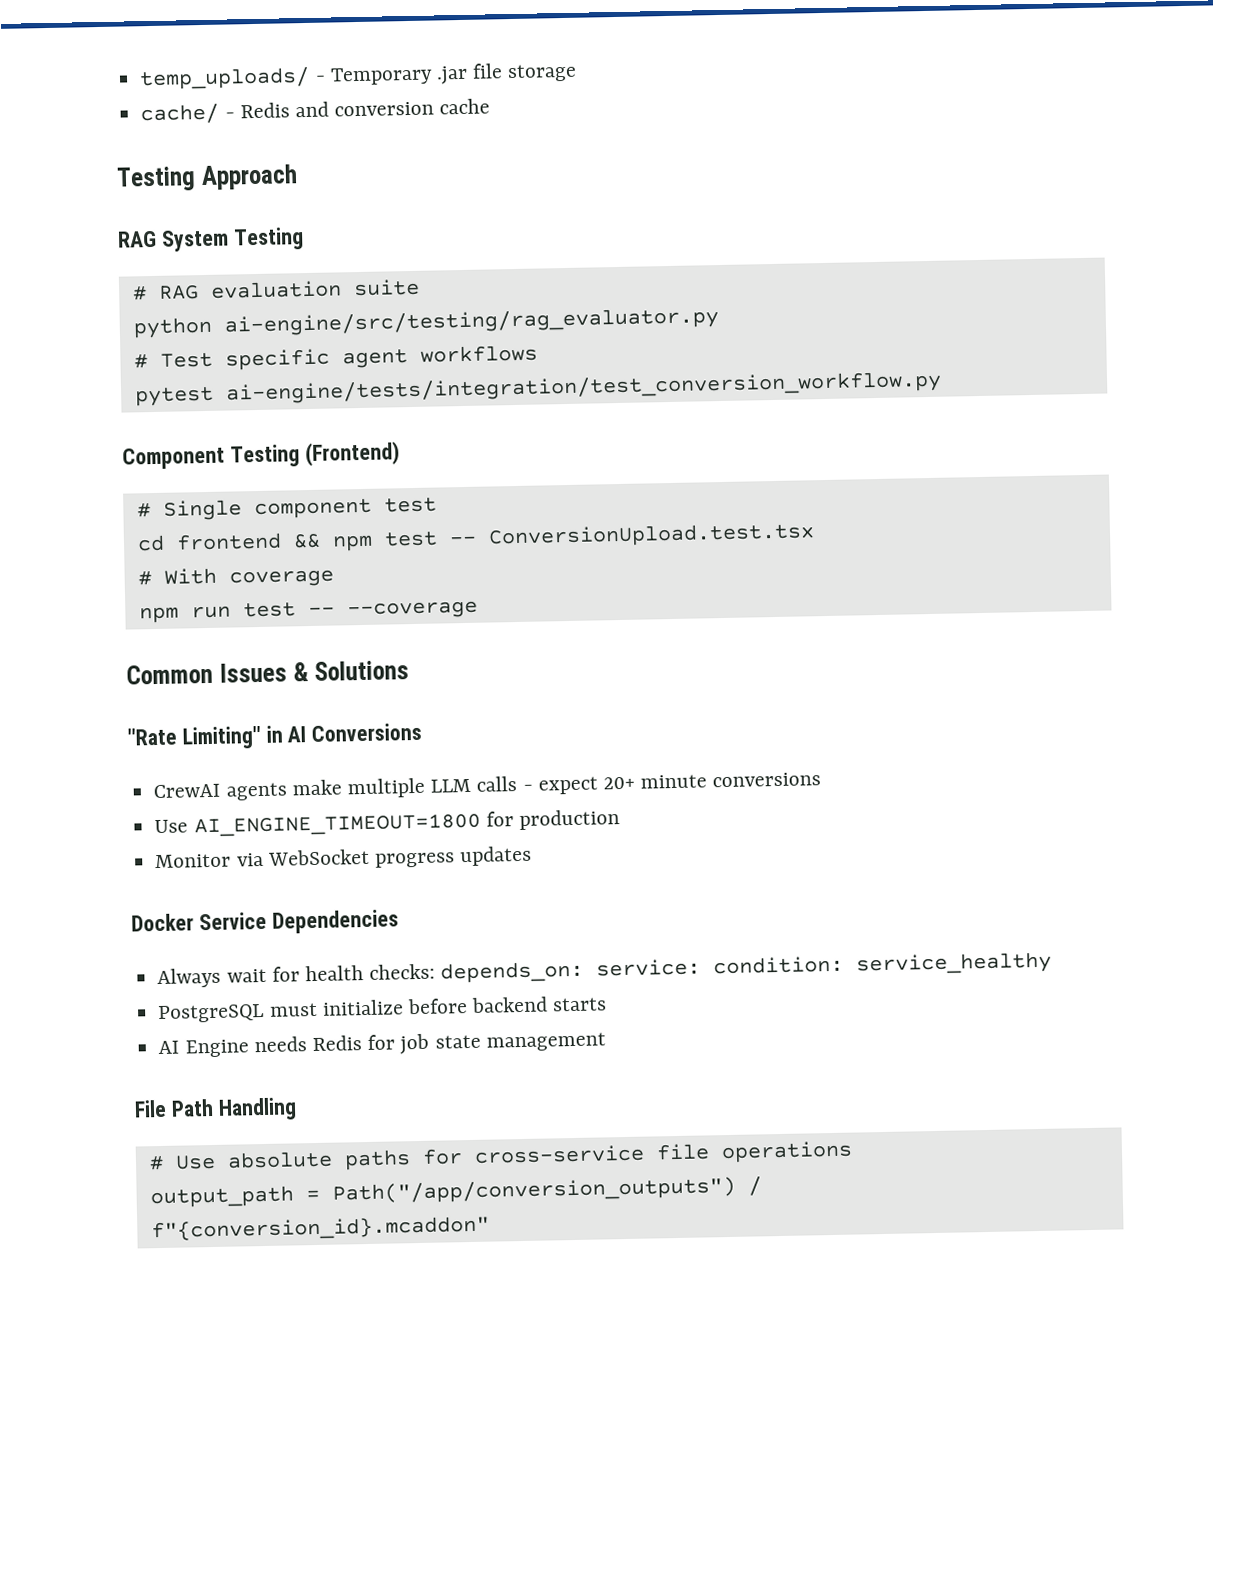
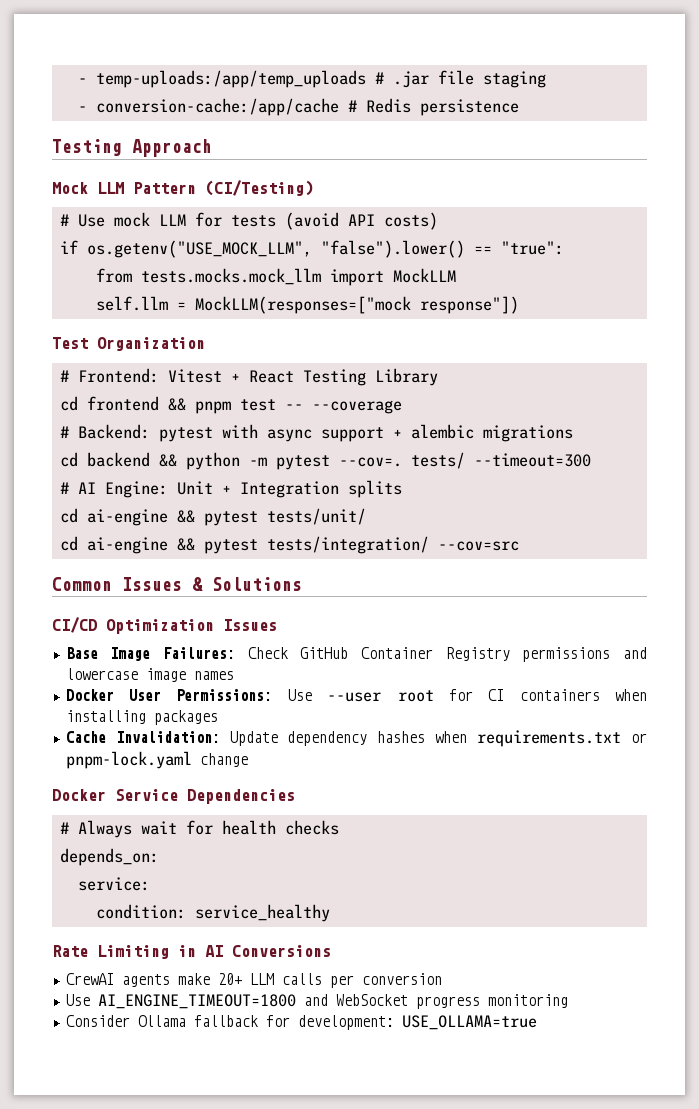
- temp_uploads/ - Temporary .jar file storage
- cache/ - Redis and conversion cache
+ - temp-uploads:/app/temp_uploads # .jar file staging
+ - conversion-cache:/app/cache # Redis persistence
  Testing Approach
- RAG System Testing
- # RAG evaluation suite
- python ai-engine/src/testing/rag_evaluator.py
- # Test specific agent workflows
- pytest ai-engine/tests/integration/test_conversion_workflow.py
- Component Testing (Frontend)
- # Single component test
- cd frontend && npm test -- ConversionUpload.test.tsx
- # With coverage
- npm run test -- --coverage
+ Mock LLM Pattern (CI/Testing)
+ # Use mock LLM for tests (avoid API costs)
+ if os.getenv("USE_MOCK_LLM", "false").lower() == "true":
+ from tests.mocks.mock_llm import MockLLM
+ self.llm = MockLLM(responses=["mock response"])
+ Test Organization
+ # Frontend: Vitest + React Testing Library
+ cd frontend && pnpm test -- --coverage
+ # Backend: pytest with async support + alembic migrations
+ cd backend && python -m pytest --cov=. tests/ --timeout=300
+ # AI Engine: Unit + Integration splits
+ cd ai-engine && pytest tests/unit/
+ cd ai-engine && pytest tests/integration/ --cov=src
  Common Issues & Solutions
- "Rate Limiting" in AI Conversions
+ CI/CD Optimization Issues
+ Base Image Failures: Check GitHub Container Registry permissions and lowercase image names
+ Docker User Permissions: Use --user root for CI containers when installing packages
+ Cache Invalidation: Update dependency hashes when requirements.txt or pnpm-lock.yaml change
+ Docker Service Dependencies
+ # Always wait for health checks
+ depends_on:
+ service:
+ condition: service_healthy
+ Rate Limiting in AI Conversions
- CrewAI agents make multiple LLM calls - expect 20+ minute conversions
- Use AI_ENGINE_TIMEOUT=1800 for production
- Monitor via WebSocket progress updates
- Docker Service Dependencies
- Always wait for health checks: depends_on: service: condition: service_healthy
- PostgreSQL must initialize before backend starts
- AI Engine needs Redis for job state management
- File Path Handling
- # Use absolute paths for cross-service file operations
- output_path = Path("/app/conversion_outputs") / f"{conversion_id}.mcaddon"
+ CrewAI agents make 20+ LLM calls per conversion
+ Use AI_ENGINE_TIMEOUT=1800 and WebSocket progress monitoring
+ Consider Ollama fallback for development: USE_OLLAMA=true

